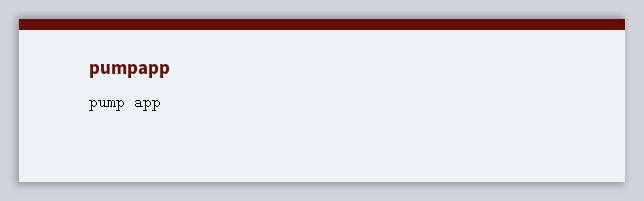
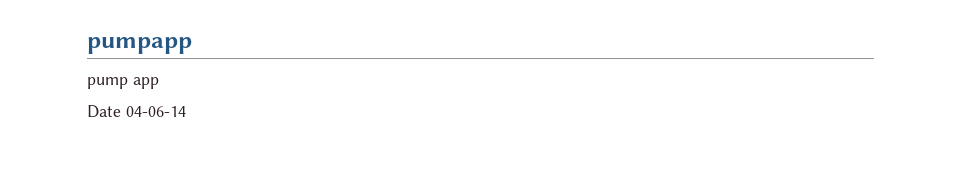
+ Date 04-06-14

